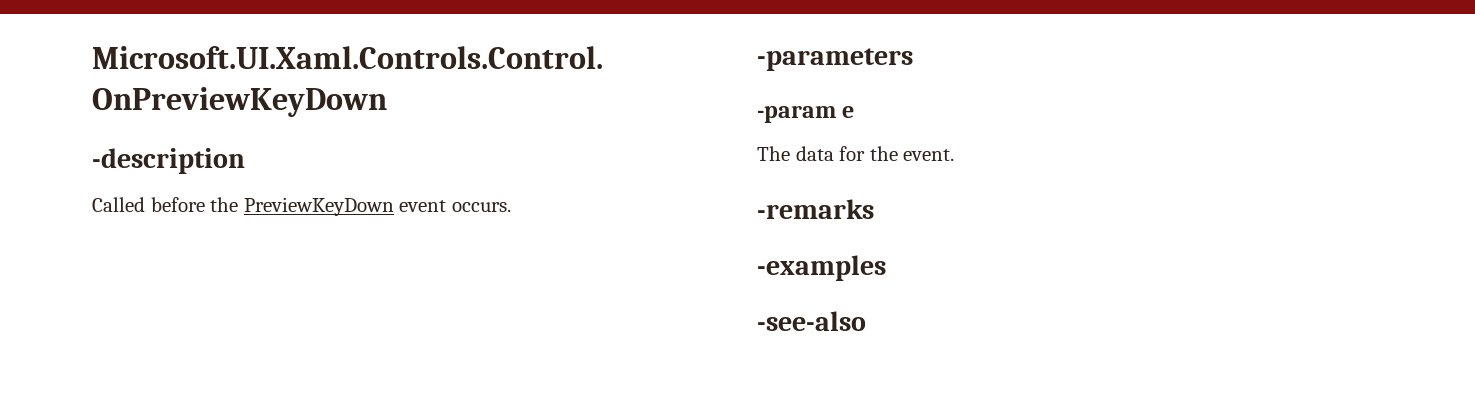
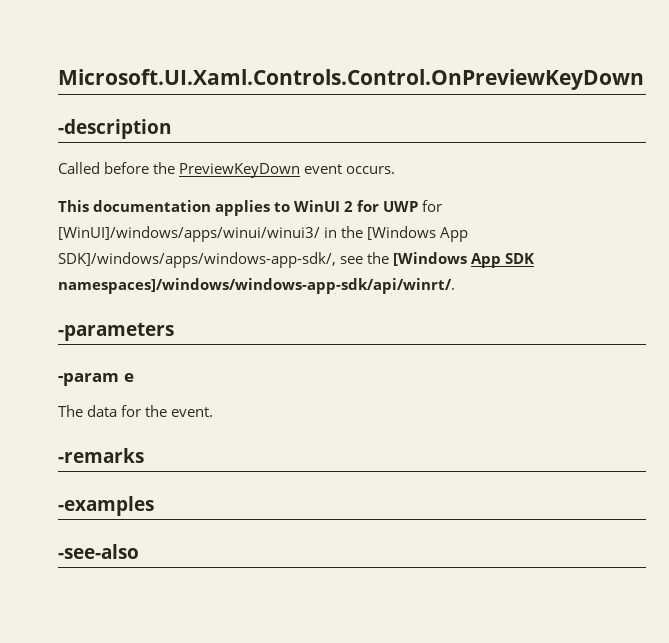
+ This documentation applies to WinUI 2 for UWP for [WinUI]/windows/apps/winui/winui3/ in the [Windows App SDK]/windows/apps/windows-app-sdk/, see the [Windows App SDK namespaces]/windows/windows-app-sdk/api/winrt/.

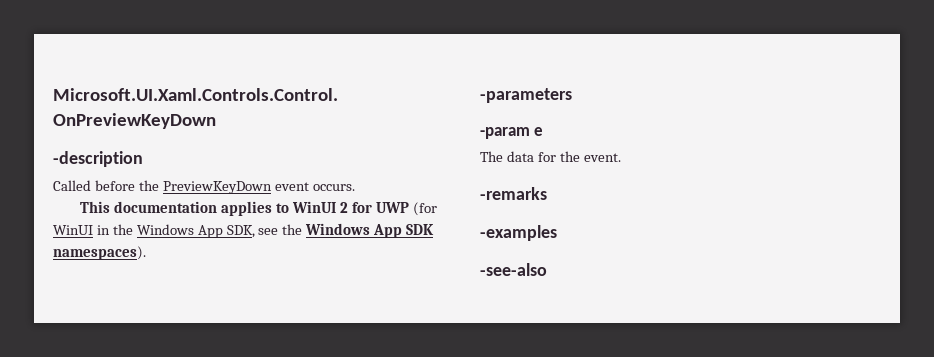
- This documentation applies to WinUI 2 for UWP for [WinUI]/windows/apps/winui/winui3/ in the [Windows App SDK]/windows/apps/windows-app-sdk/, see the [Windows App SDK namespaces]/windows/windows-app-sdk/api/winrt/.
+ This documentation applies to WinUI 2 for UWP (for WinUI in the Windows App SDK, see the Windows App SDK namespaces).

